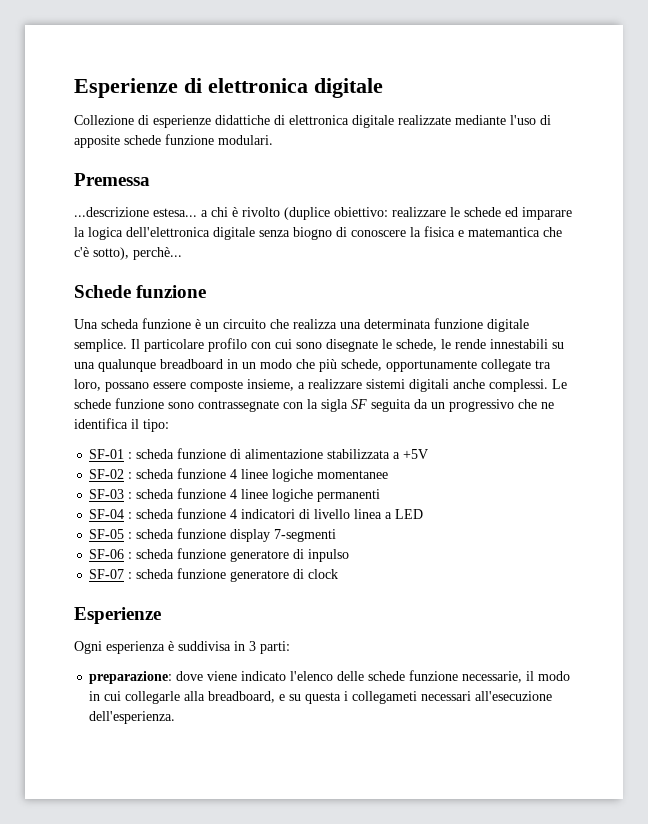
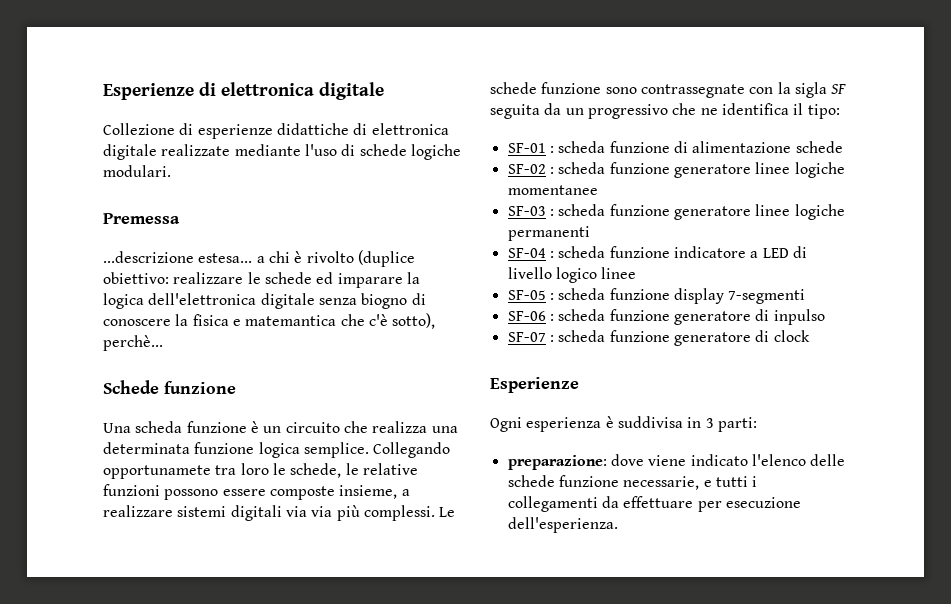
- Collezione di esperienze didattiche di elettronica digitale realizzate mediante l'uso di apposite schede funzione modulari.
+ Collezione di esperienze didattiche di elettronica digitale realizzate mediante l'uso di schede logiche modulari.
- Una scheda funzione è un circuito che realizza una determinata funzione digitale semplice. Il particolare profilo con cui sono disegnate le schede, le rende innestabili su una qualunque breadboard in un modo che più schede, opportunamente collegate tra loro, possano essere composte insieme, a realizzare sistemi digitali anche complessi.
+ Una scheda funzione è un circuito che realizza una determinata funzione logica semplice. Collegando opportunamete tra loro le schede, le relative funzioni possono essere composte insieme, a realizzare sistemi digitali via via più complessi.
- SF-01 : scheda funzione di alimentazione stabilizzata a +5V
+ SF-01 : scheda funzione di alimentazione schede
- SF-02 : scheda funzione 4 linee logiche momentanee
+ SF-02 : scheda funzione generatore linee logiche momentanee
- SF-03 : scheda funzione 4 linee logiche permanenti
+ SF-03 : scheda funzione generatore linee logiche permanenti
- SF-04 : scheda funzione 4 indicatori di livello linea a LED
+ SF-04 : scheda funzione indicatore a LED di livello logico linee
- preparazione: dove viene indicato l'elenco delle schede funzione necessarie, il modo in cui collegarle alla breadboard, e su questa i collegameti necessari all'esecuzione dell'esperienza.
+ preparazione: dove viene indicato l'elenco delle schede funzione necessarie, e tutti i collegamenti da effettuare per esecuzione dell'esperienza.

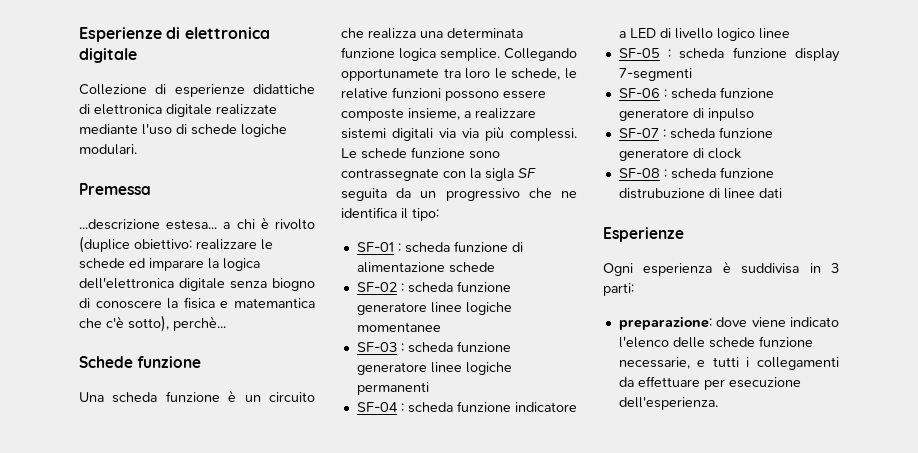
+ SF-08 : scheda funzione distrubuzione di linee dati

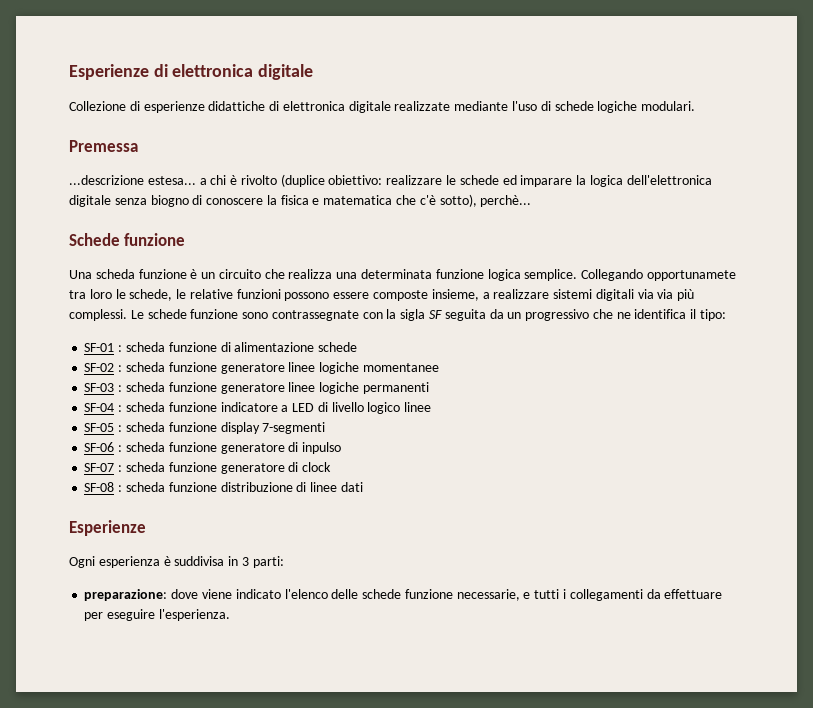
- ...descrizione estesa... a chi è rivolto (duplice obiettivo: realizzare le schede ed imparare la logica dell'elettronica digitale senza biogno di conoscere la fisica e matemantica che c'è sotto), perchè...
+ ...descrizione estesa... a chi è rivolto (duplice obiettivo: realizzare le schede ed imparare la logica dell'elettronica digitale senza biogno di conoscere la fisica e matematica che c'è sotto), perchè...
- SF-08 : scheda funzione distrubuzione di linee dati
+ SF-08 : scheda funzione distribuzione di linee dati
- preparazione: dove viene indicato l'elenco delle schede funzione necessarie, e tutti i collegamenti da effettuare per esecuzione dell'esperienza.
+ preparazione: dove viene indicato l'elenco delle schede funzione necessarie, e tutti i collegamenti da effettuare per eseguire l'esperienza.

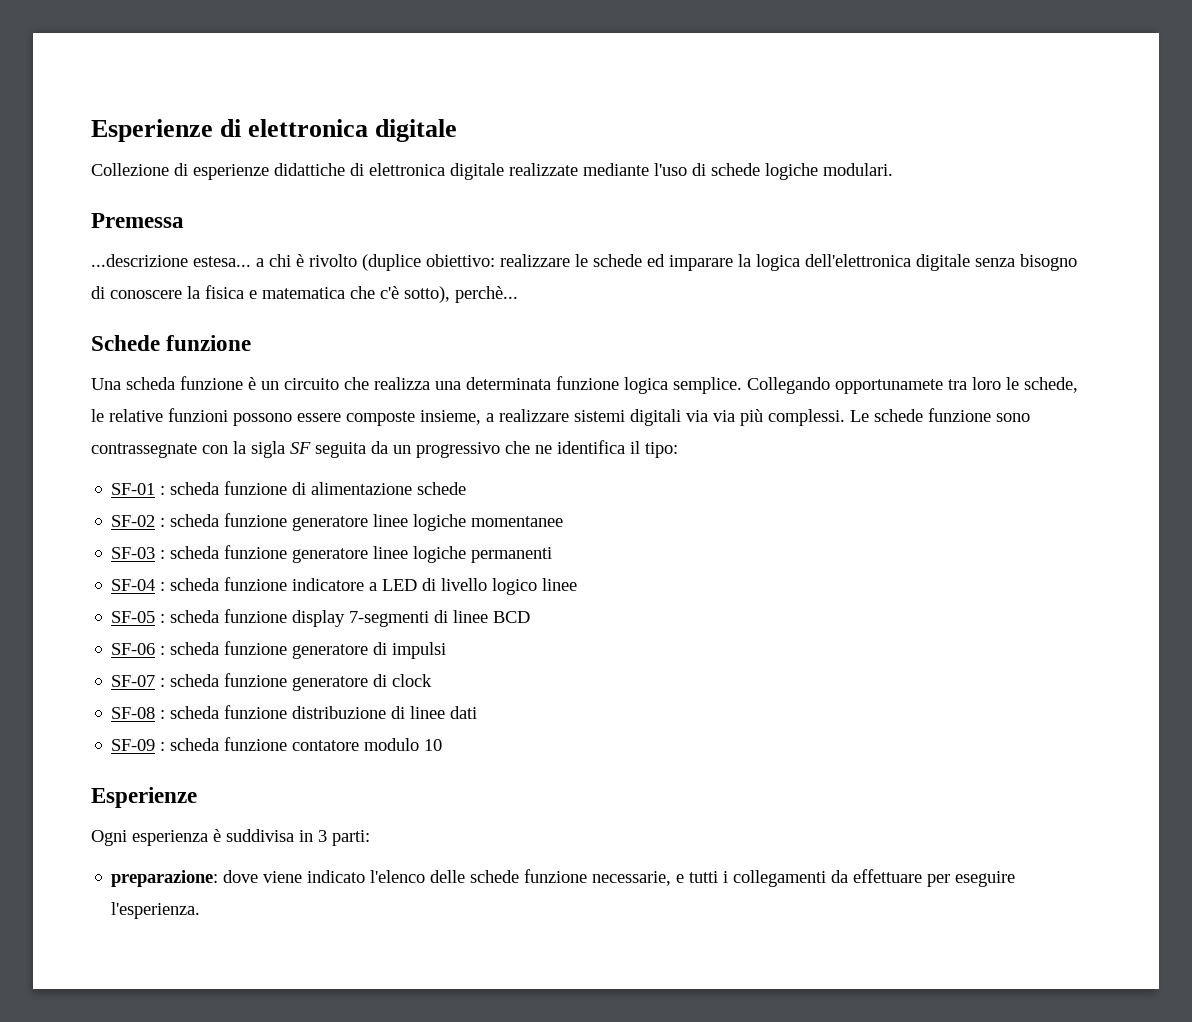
- ...descrizione estesa... a chi è rivolto (duplice obiettivo: realizzare le schede ed imparare la logica dell'elettronica digitale senza biogno di conoscere la fisica e matematica che c'è sotto), perchè...
+ ...descrizione estesa... a chi è rivolto (duplice obiettivo: realizzare le schede ed imparare la logica dell'elettronica digitale senza bisogno di conoscere la fisica e matematica che c'è sotto), perchè...
- SF-05 : scheda funzione display 7-segmenti
+ SF-05 : scheda funzione display 7-segmenti di linee BCD
- SF-06 : scheda funzione generatore di inpulso
+ SF-06 : scheda funzione generatore di impulsi
+ SF-09 : scheda funzione contatore modulo 10

